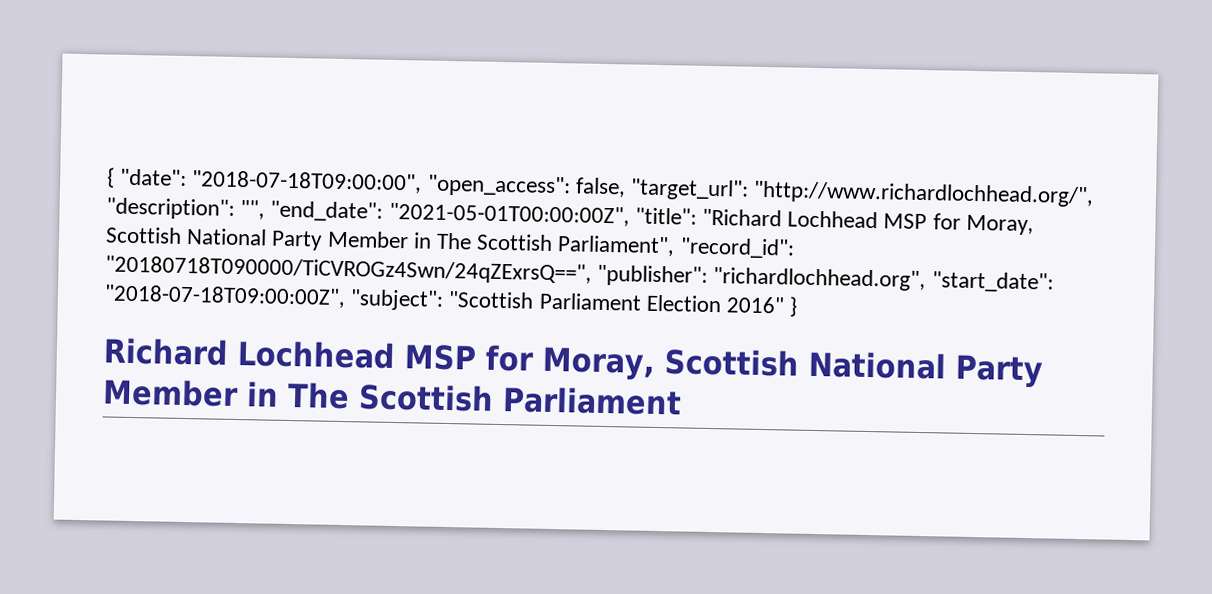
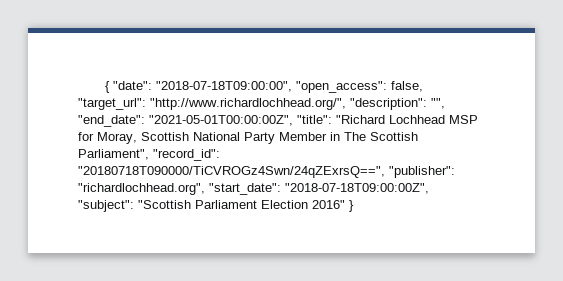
- Richard Lochhead MSP for Moray, Scottish National Party Member in The Scottish Parliament

